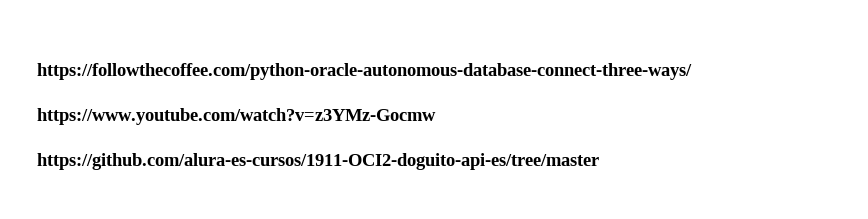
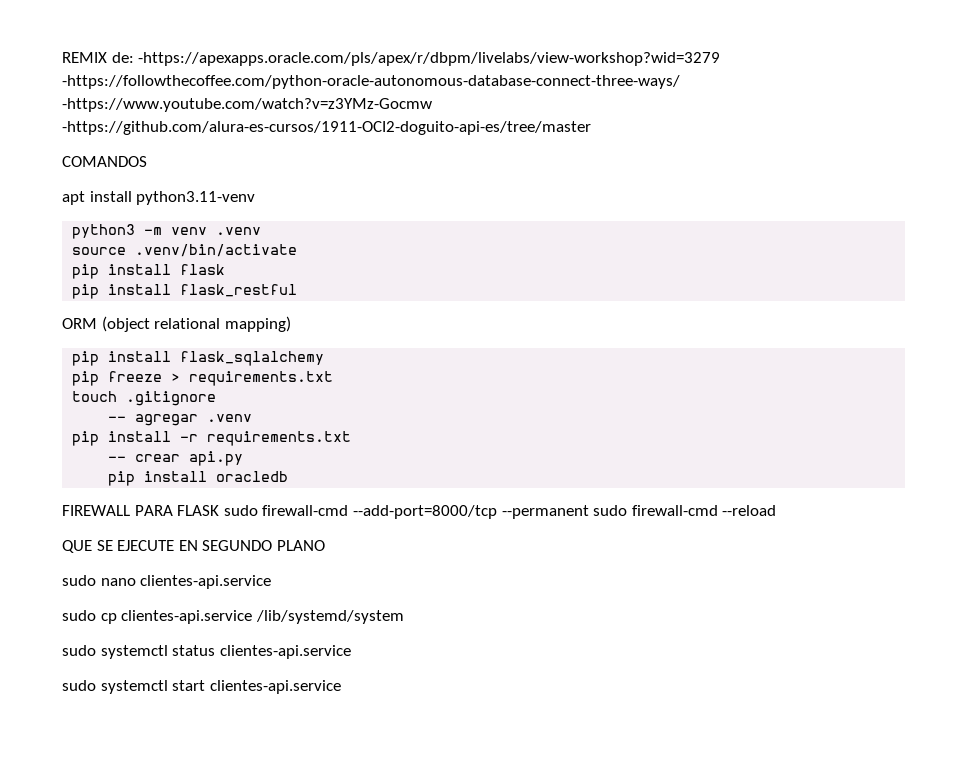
- https://followthecoffee.com/python-oracle-autonomous-database-connect-three-ways/
- https://www.youtube.com/watch?v=z3YMz-Gocmw
- https://github.com/alura-es-cursos/1911-OCI2-doguito-api-es/tree/master
+ REMIX de: -https://apexapps.oracle.com/pls/apex/r/dbpm/livelabs/view-workshop?wid=3279 -https://followthecoffee.com/python-oracle-autonomous-database-connect-three-ways/ -https://www.youtube.com/watch?v=z3YMz-Gocmw -https://github.com/alura-es-cursos/1911-OCI2-doguito-api-es/tree/master
+ COMANDOS
+ apt install python3.11-venv
+ python3 -m venv .venv
+ source .venv/bin/activate
+ pip install flask
+ pip install flask_restful
+ ORM (object relational mapping)
+ pip install flask_sqlalchemy
+ pip freeze > requirements.txt
+ touch .gitignore
+ -- agregar .venv
+ pip install -r requirements.txt
+ -- crear api.py
+ pip install oracledb
+ FIREWALL PARA FLASK sudo firewall-cmd --add-port=8000/tcp --permanent sudo firewall-cmd --reload
+ QUE SE EJECUTE EN SEGUNDO PLANO
+ sudo nano clientes-api.service
+ sudo cp clientes-api.service /lib/systemd/system
+ sudo systemctl status clientes-api.service
+ sudo systemctl start clientes-api.service

